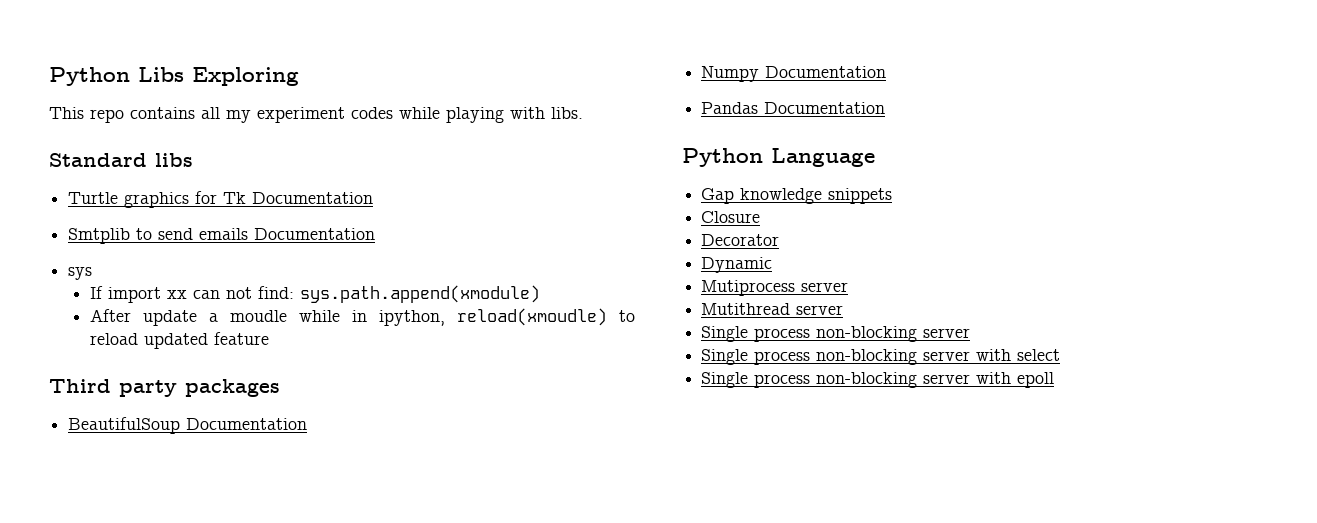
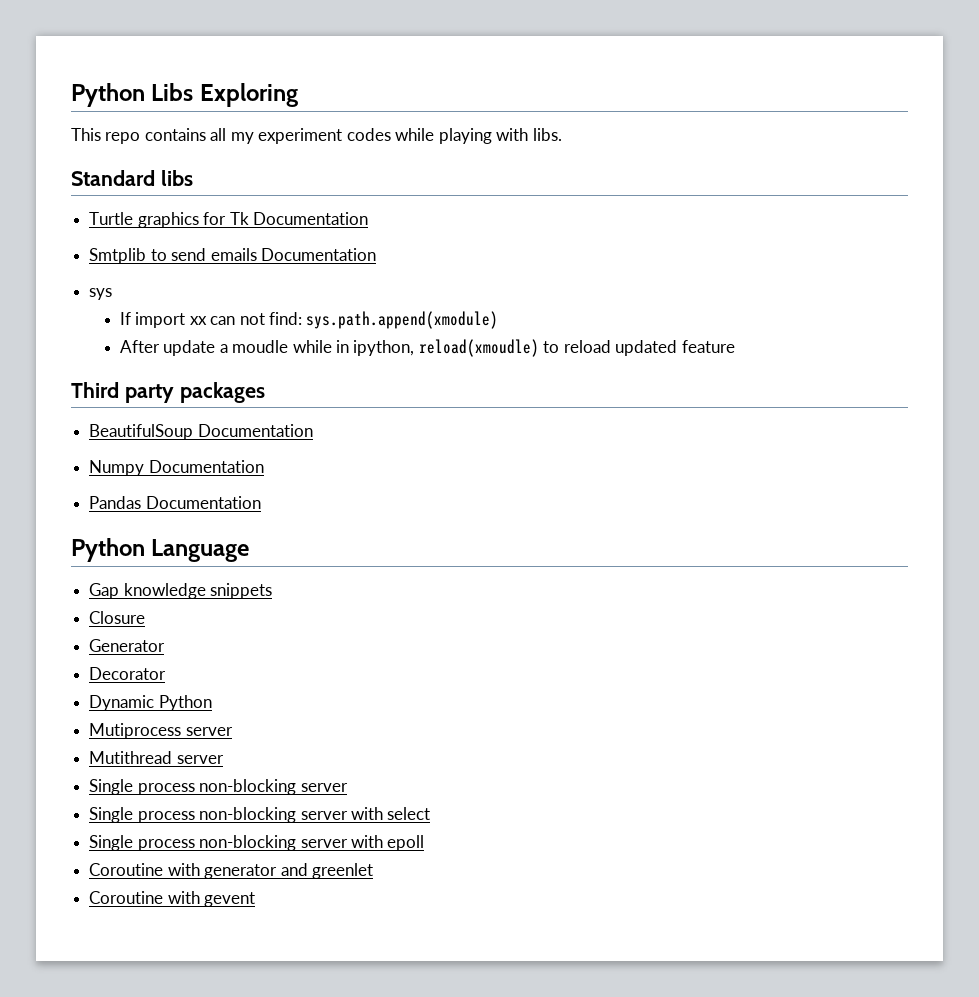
+ Generator
- Dynamic
+ Dynamic Python
+ Coroutine with generator and greenlet
+ Coroutine with gevent

